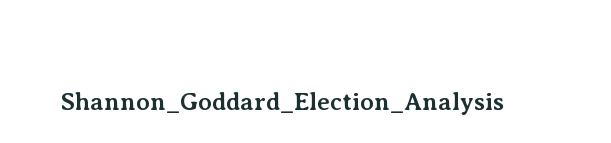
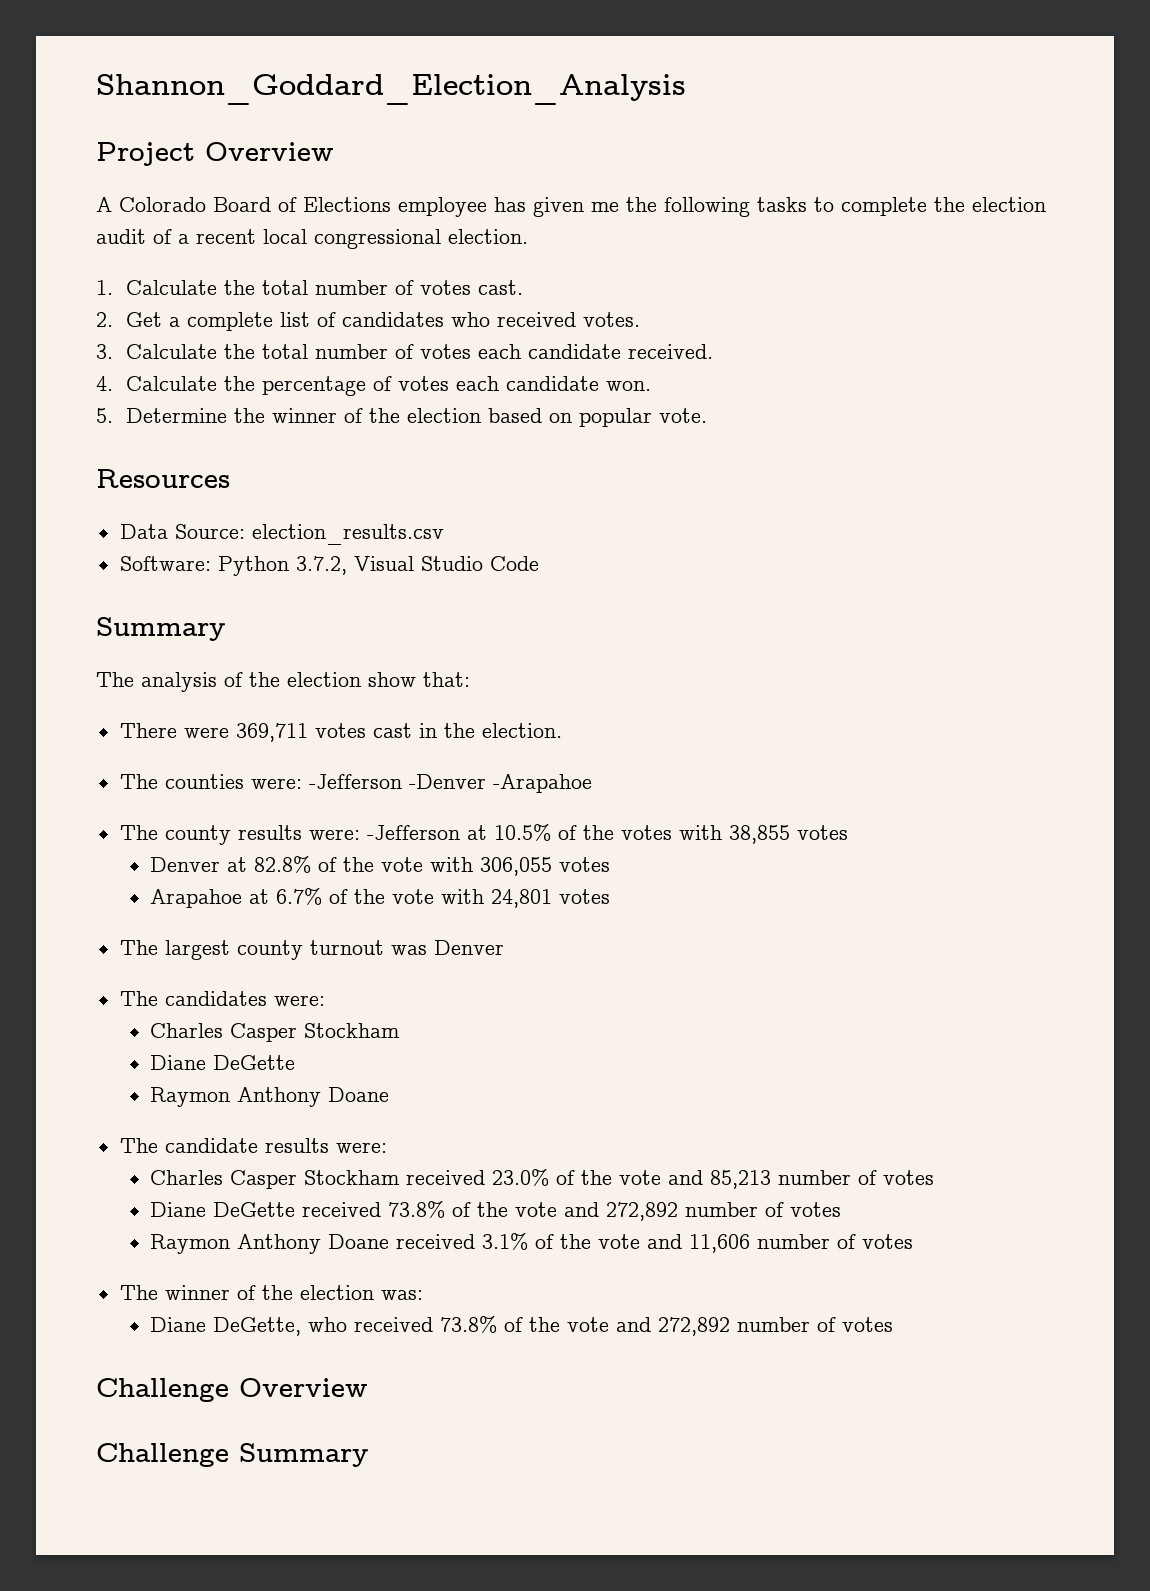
+ Project Overview
+ A Colorado Board of Elections employee has given me the following tasks to complete the election audit of a recent local congressional election.
+ 1. Calculate the total number of votes cast.
+ 2. Get a complete list of candidates who received votes.
+ 3. Calculate the total number of votes each candidate received.
+ 4. Calculate the percentage of votes each candidate won.
+ 5. Determine the winner of the election based on popular vote.
+ Resources
+ Data Source: election_results.csv
+ Software: Python 3.7.2, Visual Studio Code
+ Summary
+ The analysis of the election show that:
+ There were 369,711 votes cast in the election.
+ The counties were: -Jefferson -Denver -Arapahoe
+ The county results were: -Jefferson at 10.5% of the votes with 38,855 votes
+ Denver at 82.8% of the vote with 306,055 votes
+ Arapahoe at 6.7% of the vote with 24,801 votes
+ The largest county turnout was Denver
+ The candidates were:
+ Charles Casper Stockham
+ Diane DeGette
+ Raymon Anthony Doane
+ The candidate results were:
+ Charles Casper Stockham received 23.0% of the vote and 85,213 number of votes
+ Diane DeGette received 73.8% of the vote and 272,892 number of votes
+ Raymon Anthony Doane received 3.1% of the vote and 11,606 number of votes
+ The winner of the election was:
+ Diane DeGette, who received 73.8% of the vote and 272,892 number of votes
+ Challenge Overview
+ Challenge Summary

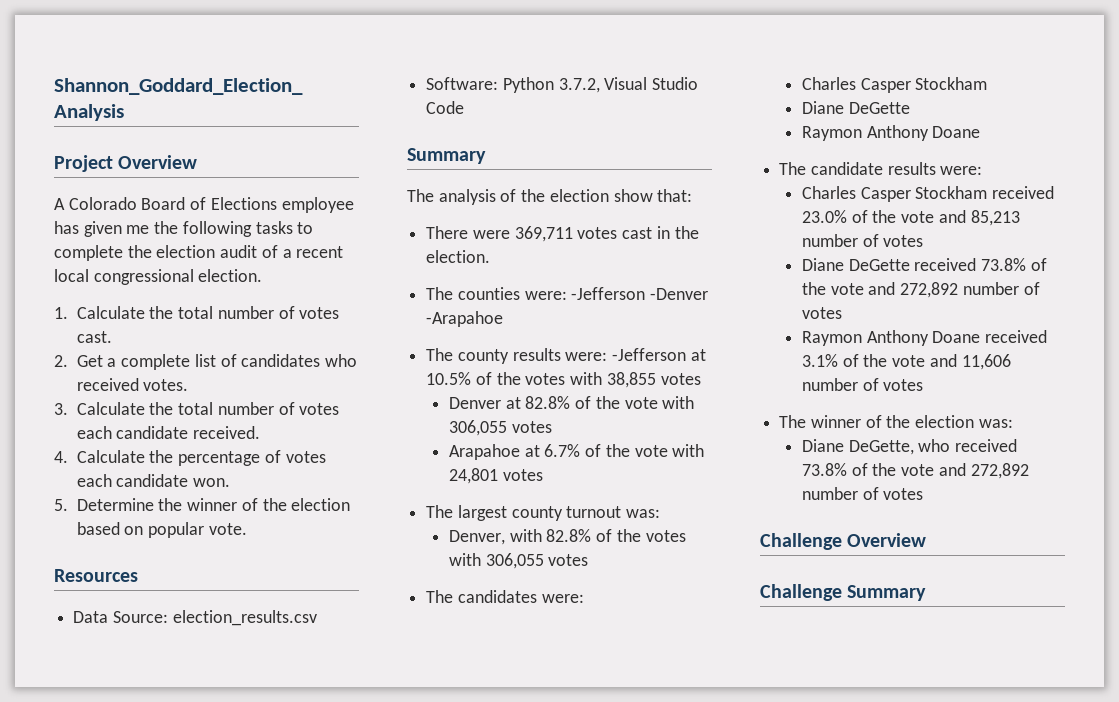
- The largest county turnout was Denver
+ The largest county turnout was:
+ Denver, with 82.8% of the votes with 306,055 votes

